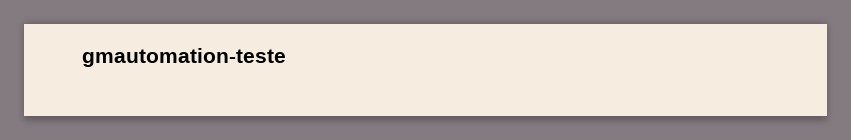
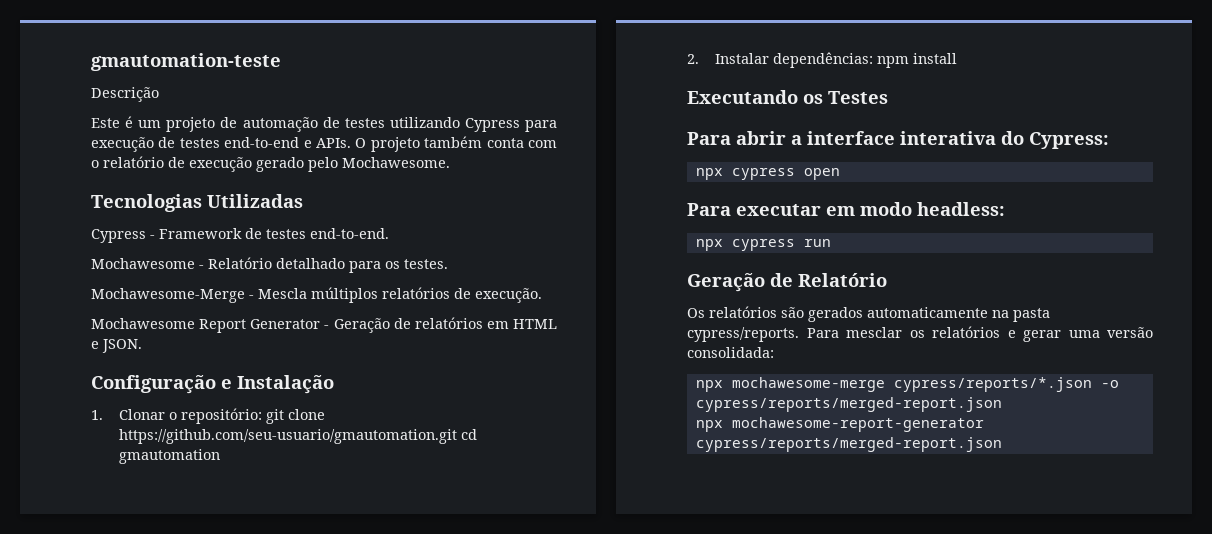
+ Descrição
+ Este é um projeto de automação de testes utilizando Cypress para execução de testes end-to-end e APIs. O projeto também conta com o relatório de execução gerado pelo Mochawesome.
+ Tecnologias Utilizadas
+ Cypress - Framework de testes end-to-end.
+ Mochawesome - Relatório detalhado para os testes.
+ Mochawesome-Merge - Mescla múltiplos relatórios de execução.
+ Mochawesome Report Generator - Geração de relatórios em HTML e JSON.
+ Configuração e Instalação
+ 1. Clonar o repositório: git clone https://github.com/seu-usuario/gmautomation.git cd gmautomation
+ 2. Instalar dependências: npm install
+ Executando os Testes
+ Para abrir a interface interativa do Cypress:
+ npx cypress open
+ Para executar em modo headless:
+ npx cypress run
+ Geração de Relatório
+ Os relatórios são gerados automaticamente na pasta cypress/reports. Para mesclar os relatórios e gerar uma versão consolidada:
+ npx mochawesome-merge cypress/reports/*.json -o cypress/reports/merged-report.json
+ npx mochawesome-report-generator cypress/reports/merged-report.json

